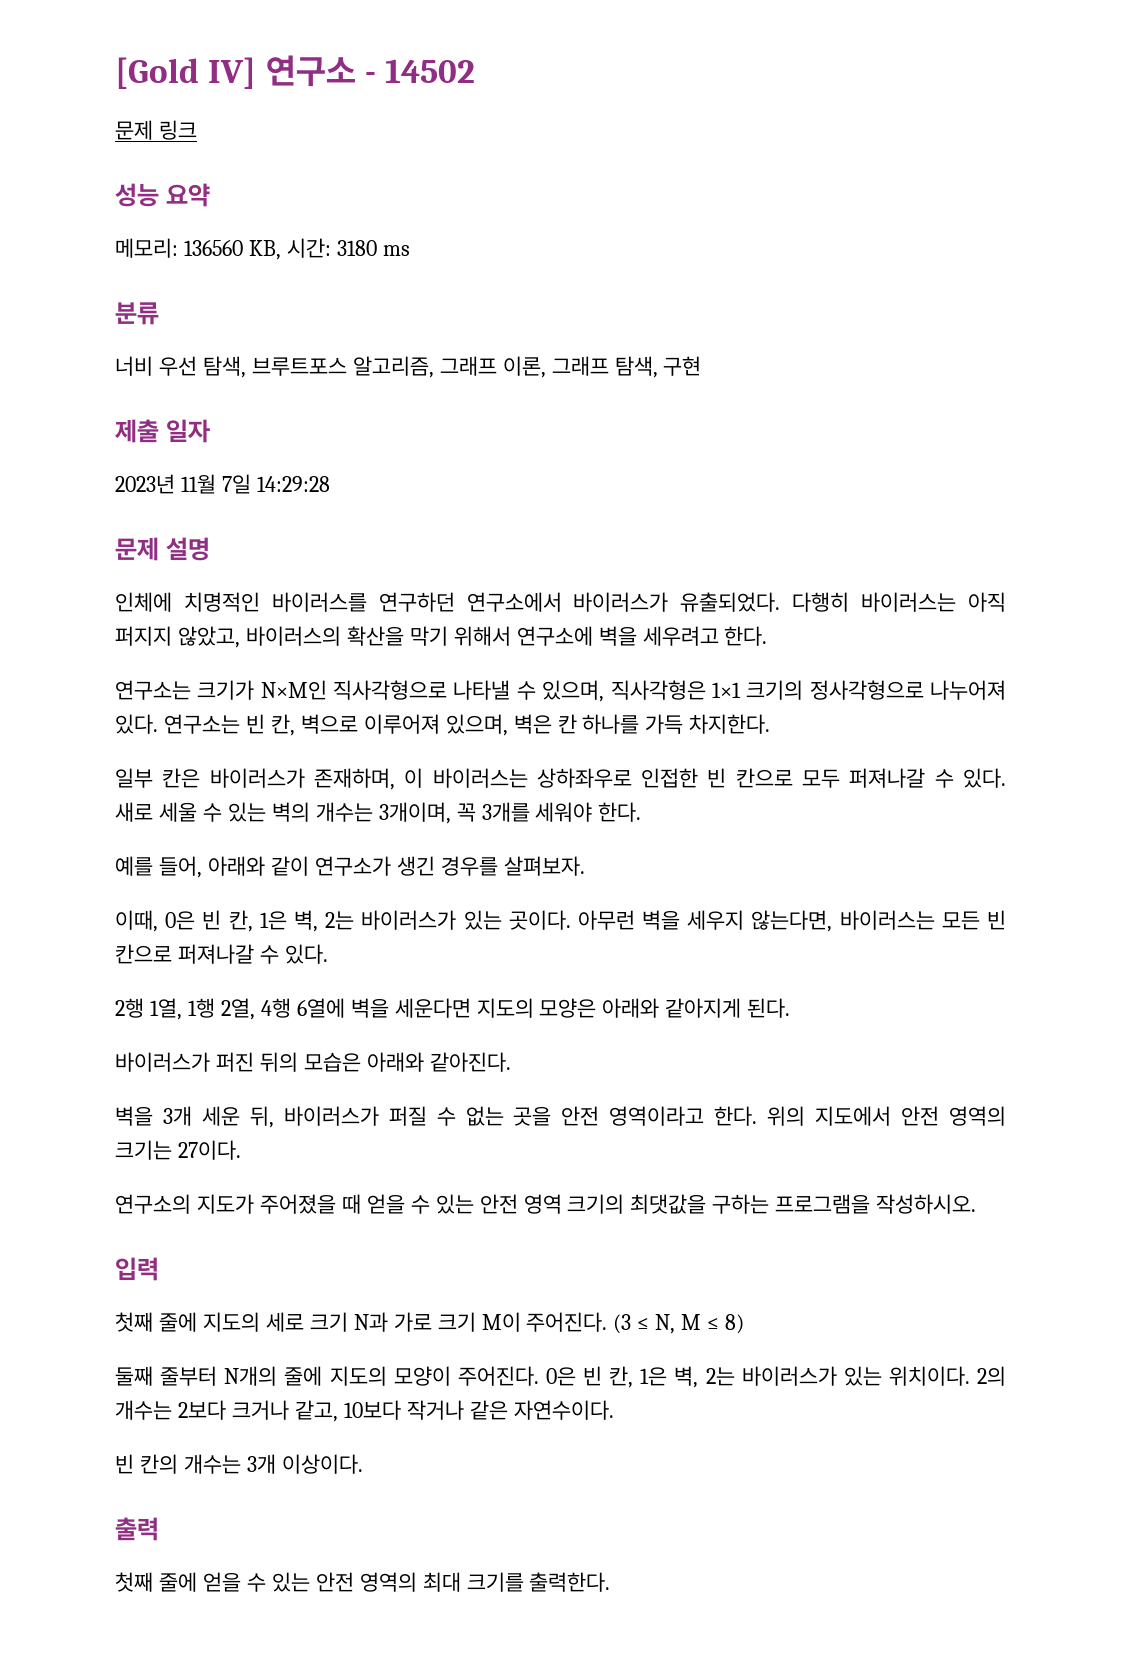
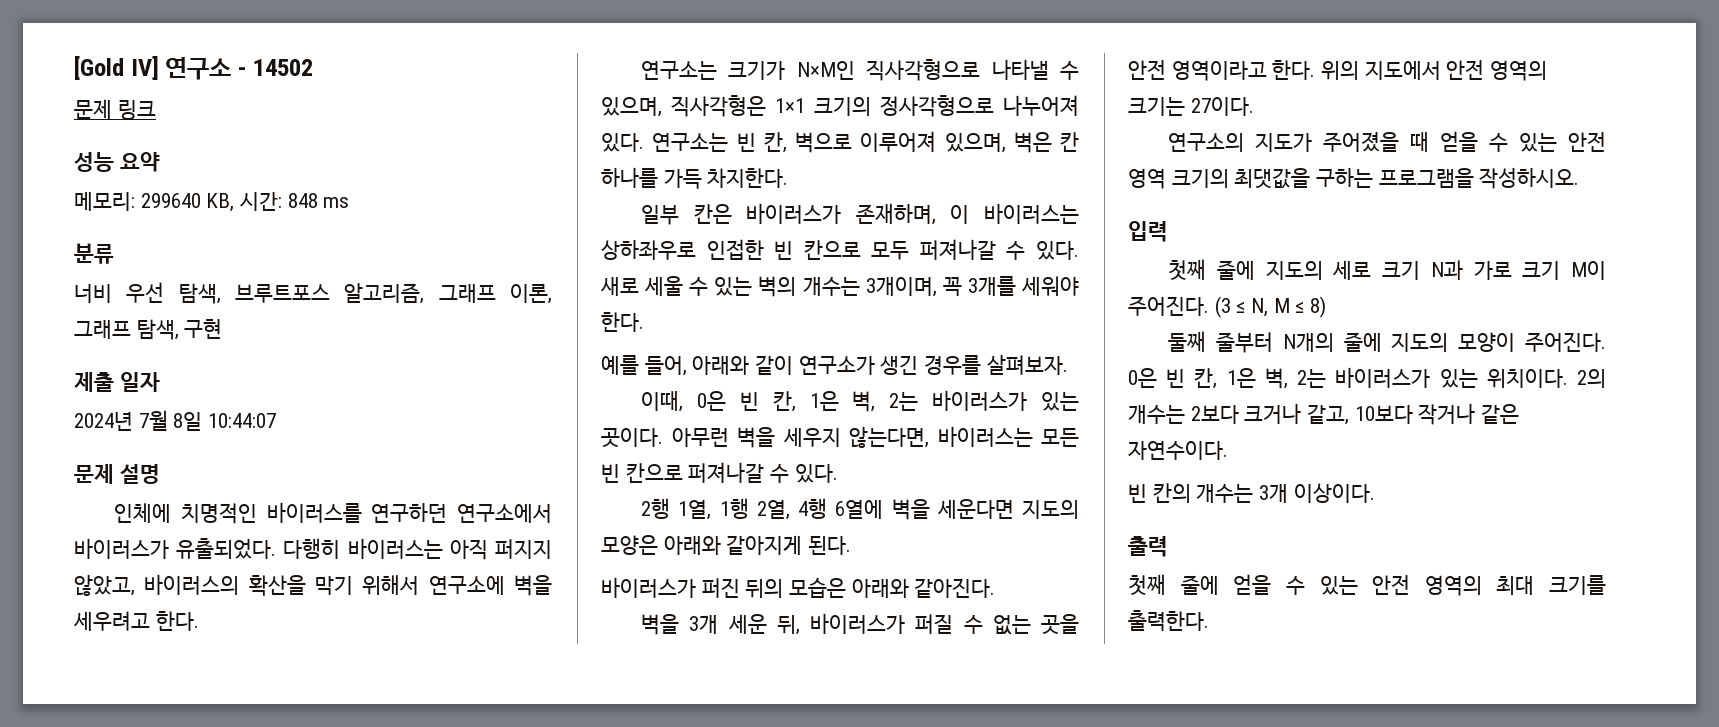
- 메모리: 136560 KB, 시간: 3180 ms
+ 메모리: 299640 KB, 시간: 848 ms
- 2023년 11월 7일 14:29:28
+ 2024년 7월 8일 10:44:07

